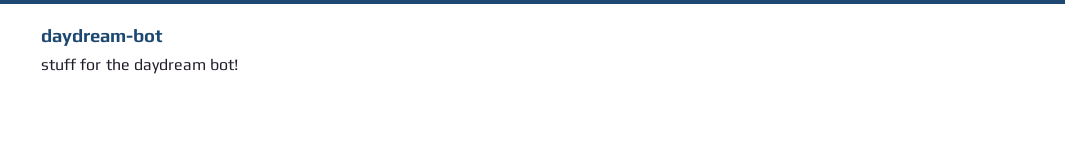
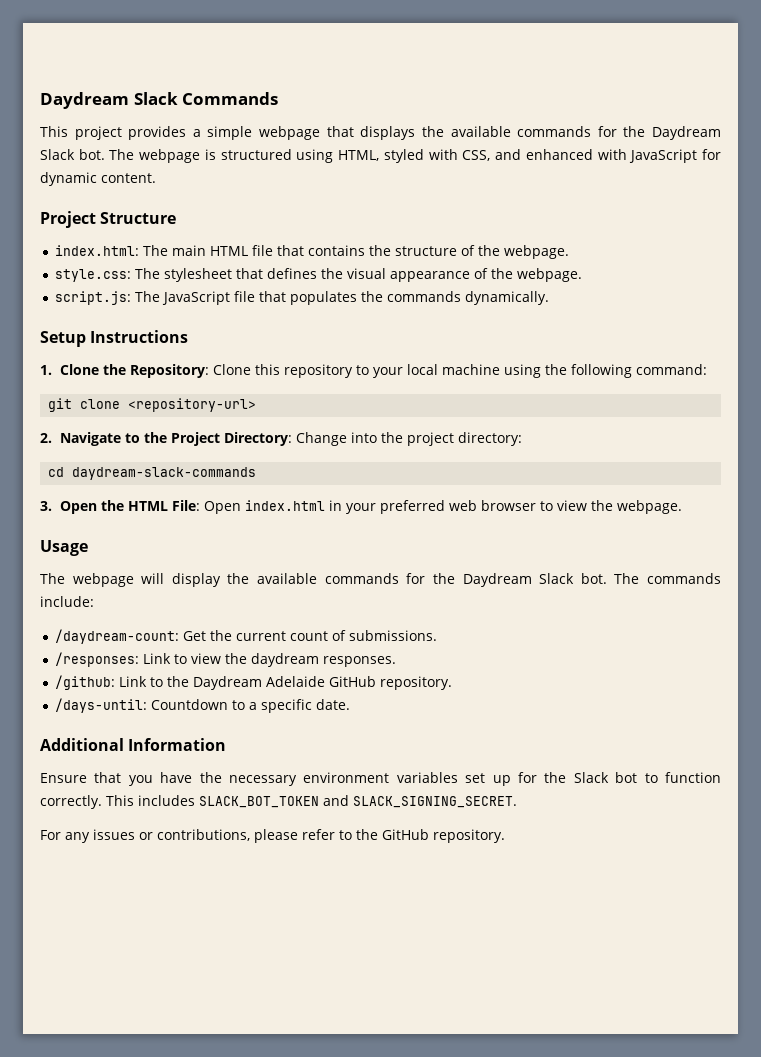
- daydream-bot
- stuff for the daydream bot!
+ Daydream Slack Commands
+ This project provides a simple webpage that displays the available commands for the Daydream Slack bot. The webpage is structured using HTML, styled with CSS, and enhanced with JavaScript for dynamic content.
+ Project Structure
+ index.html: The main HTML file that contains the structure of the webpage.
+ style.css: The stylesheet that defines the visual appearance of the webpage.
+ script.js: The JavaScript file that populates the commands dynamically.
+ Setup Instructions
+ 1. Clone the Repository: Clone this repository to your local machine using the following command:
+ git clone <repository-url>
+ 2. Navigate to the Project Directory: Change into the project directory:
+ cd daydream-slack-commands
+ 3. Open the HTML File: Open index.html in your preferred web browser to view the webpage.
+ Usage
+ The webpage will display the available commands for the Daydream Slack bot. The commands include:
+ /daydream-count: Get the current count of submissions.
+ /responses: Link to view the daydream responses.
+ /github: Link to the Daydream Adelaide GitHub repository.
+ /days-until: Countdown to a specific date.
+ Additional Information
+ Ensure that you have the necessary environment variables set up for the Slack bot to function correctly. This includes SLACK_BOT_TOKEN and SLACK_SIGNING_SECRET.
+ For any issues or contributions, please refer to the GitHub repository.

